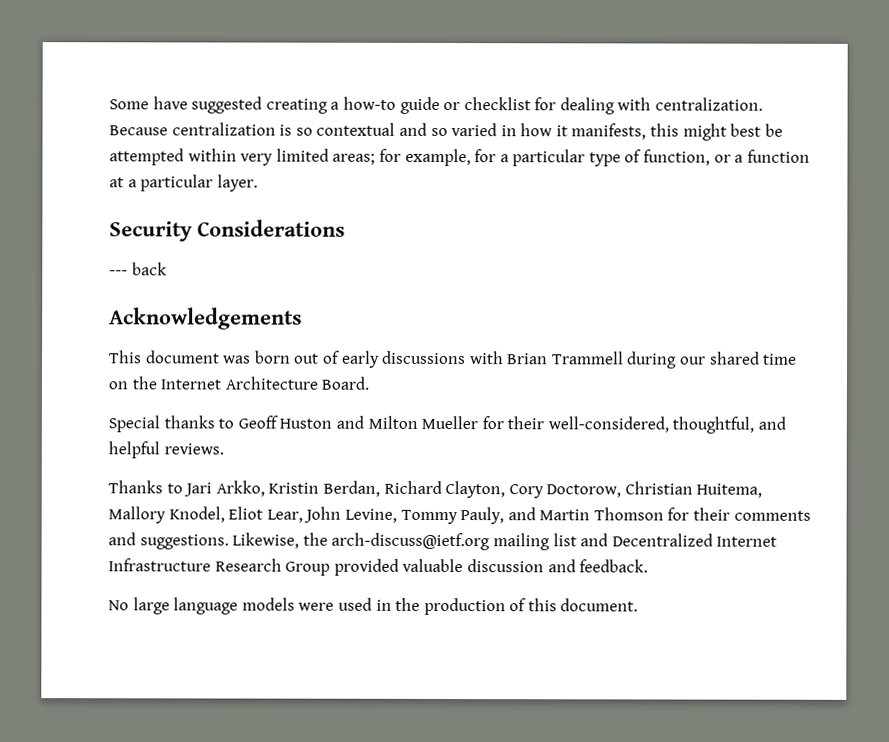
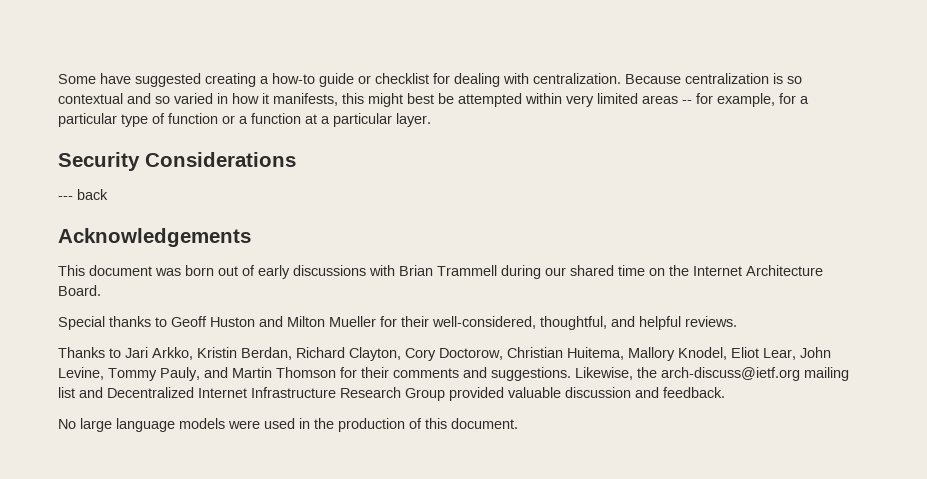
- Because centralization is so contextual and so varied in how it manifests, this might best be attempted within very limited areas; for example, for a particular type of function, or a function at a particular layer.
+ Because centralization is so contextual and so varied in how it manifests, this might best be attempted within very limited areas -- for example, for a particular type of function or a function at a particular layer.

